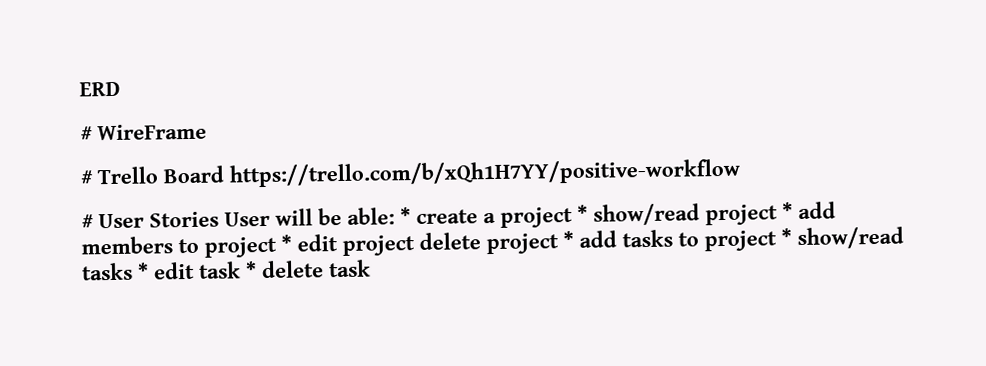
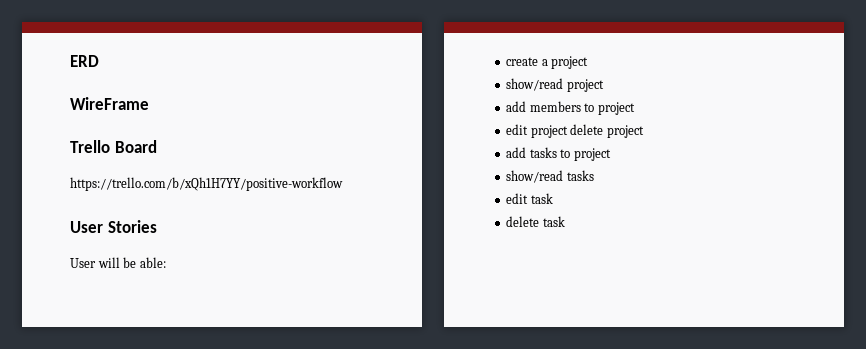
- # WireFrame
+ WireFrame
- # Trello Board https://trello.com/b/xQh1H7YY/positive-workflow
+ Trello Board
+ https://trello.com/b/xQh1H7YY/positive-workflow
- # User Stories User will be able: * create a project * show/read project * add members to project * edit project delete project * add tasks to project * show/read tasks * edit task * delete task
+ User Stories
+ User will be able:
+ create a project
+ show/read project
+ add members to project
+ edit project delete project
+ add tasks to project
+ show/read tasks
+ edit task
+ delete task

